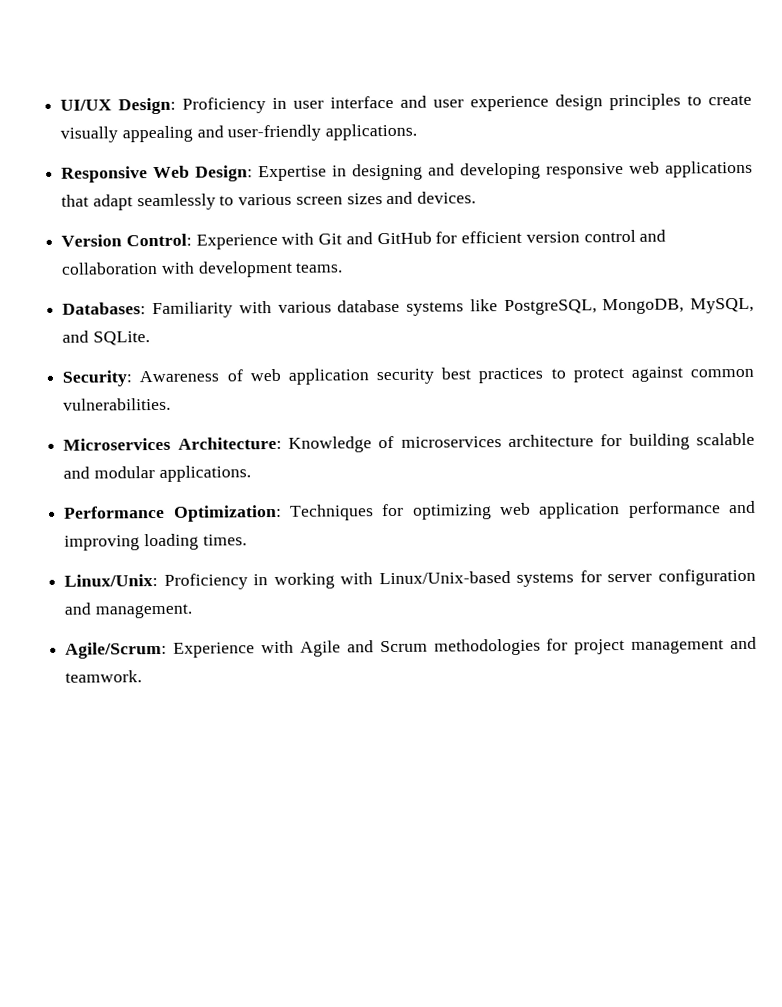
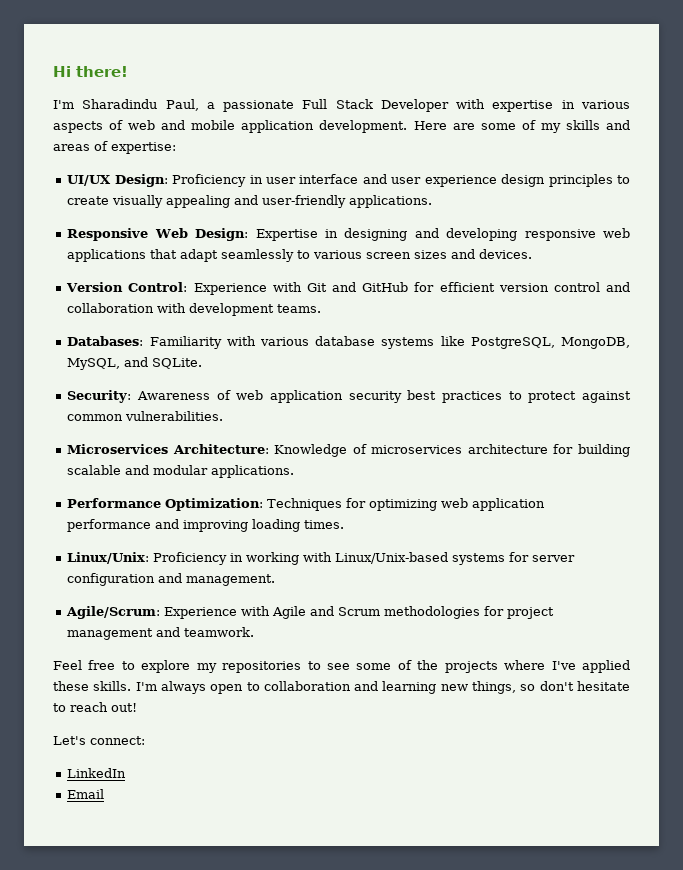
+ Hi there!
+ I'm Sharadindu Paul, a passionate Full Stack Developer with expertise in various aspects of web and mobile application development. Here are some of my skills and areas of expertise:
+ Feel free to explore my repositories to see some of the projects where I've applied these skills. I'm always open to collaboration and learning new things, so don't hesitate to reach out!
+ Let's connect:
+ LinkedIn
+ Email

